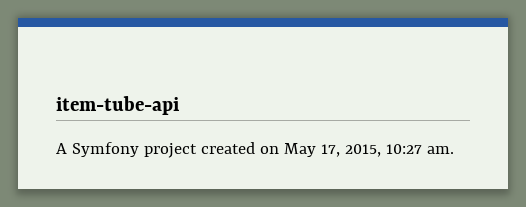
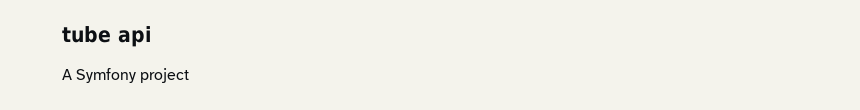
- item-tube-api
+ tube api
- A Symfony project created on May 17, 2015, 10:27 am.
+ A Symfony project

